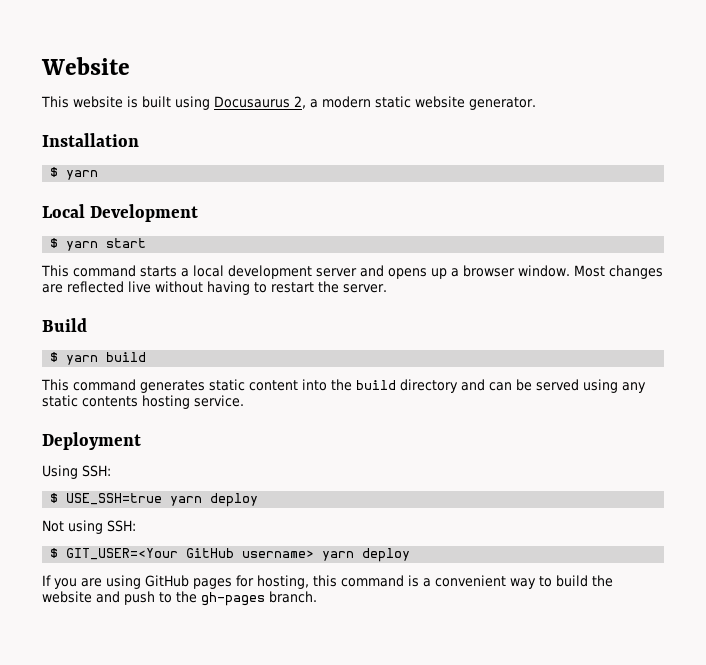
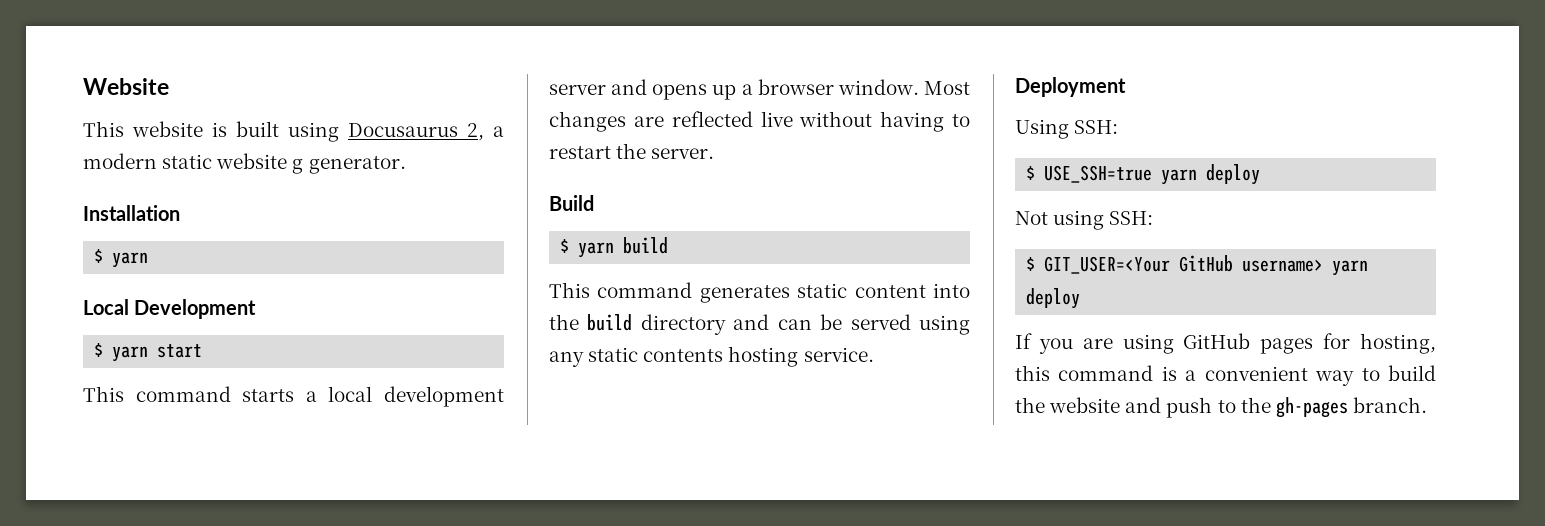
- This website is built using Docusaurus 2, a modern static website generator.
+ This website is built using Docusaurus 2, a modern static website g generator.

